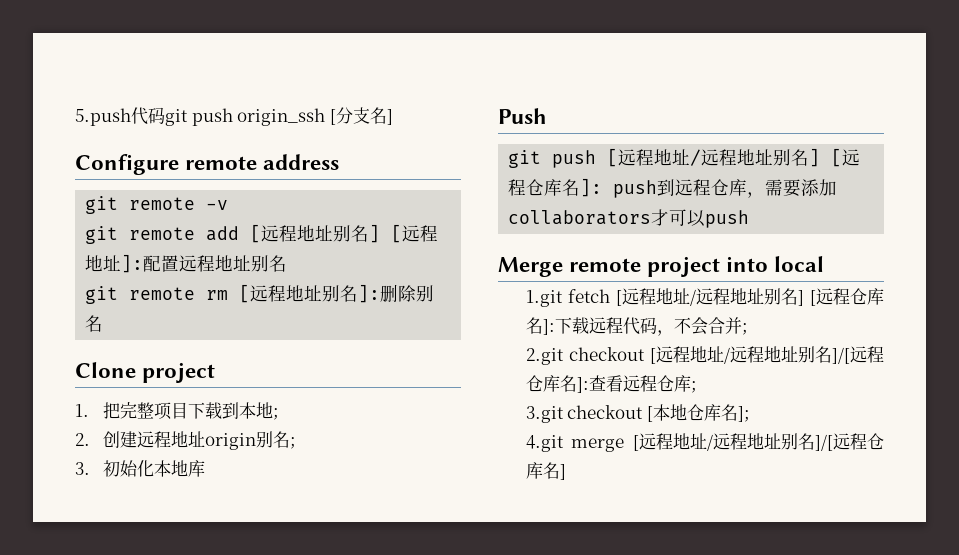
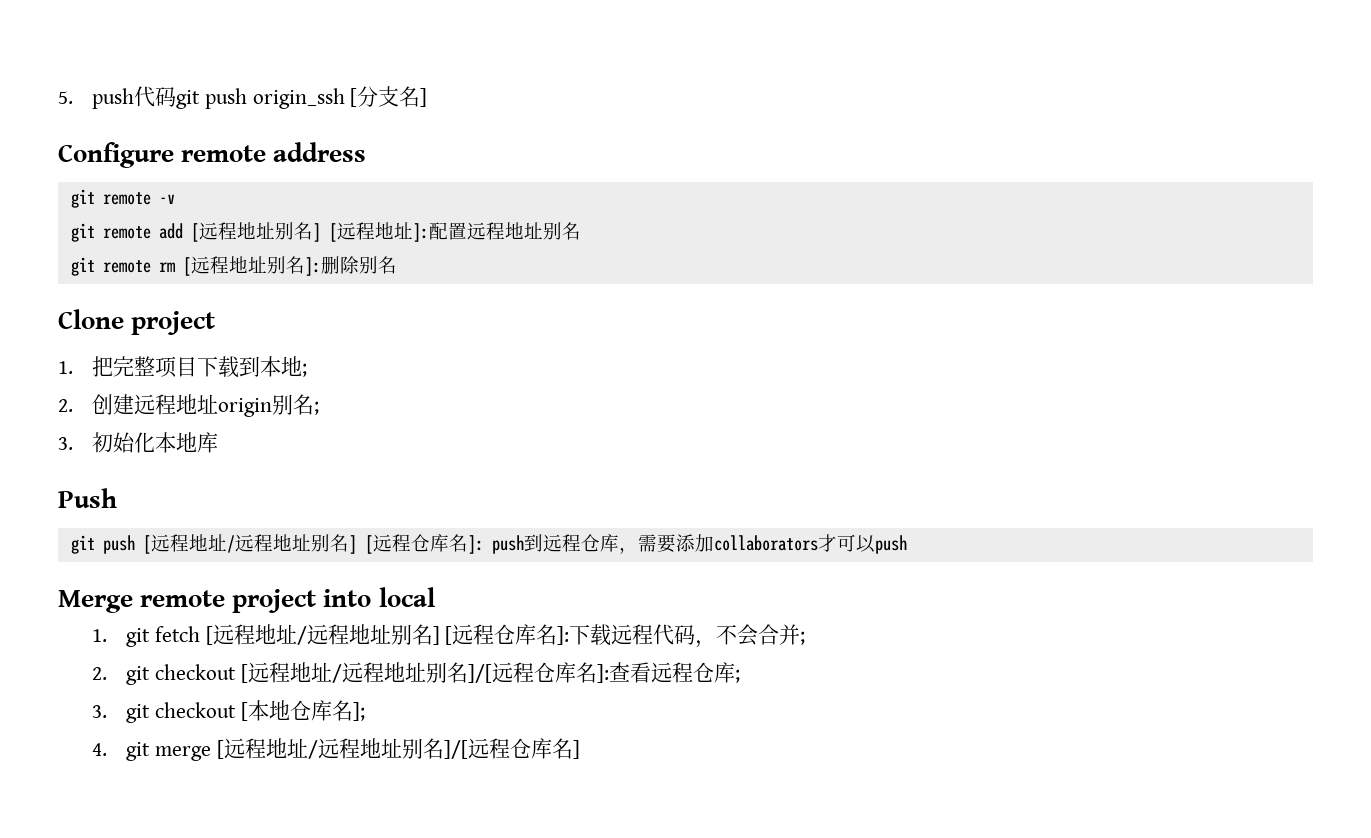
- 5.push代码git push origin_ssh [分支名]
+ 5. push代码git push origin_ssh [分支名]
- 1.git fetch [远程地址/远程地址别名] [远程仓库名]:下载远程代码，不会合并;
+ 1. git fetch [远程地址/远程地址别名] [远程仓库名]:下载远程代码，不会合并;
- 2.git checkout [远程地址/远程地址别名]/[远程仓库名]:查看远程仓库;
+ 2. git checkout [远程地址/远程地址别名]/[远程仓库名]:查看远程仓库;
- 3.git checkout [本地仓库名];
+ 3. git checkout [本地仓库名];
- 4.git merge [远程地址/远程地址别名]/[远程仓库名]
+ 4. git merge [远程地址/远程地址别名]/[远程仓库名]

